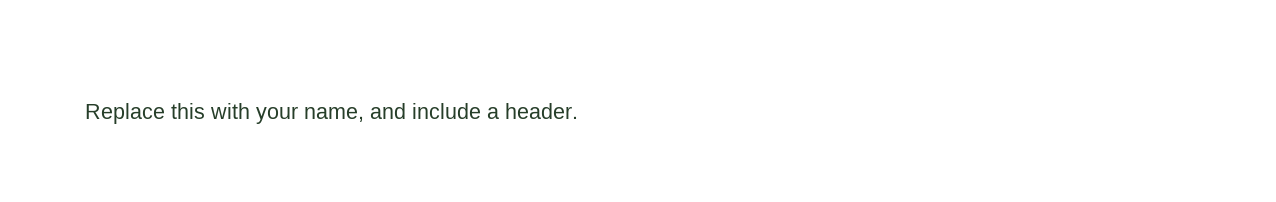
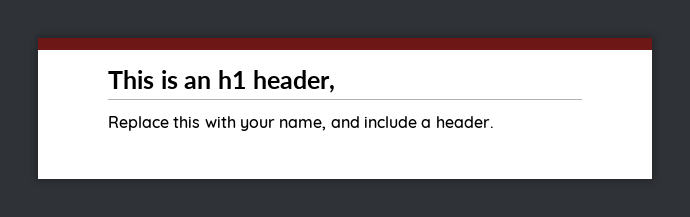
+ This is an h1 header,

